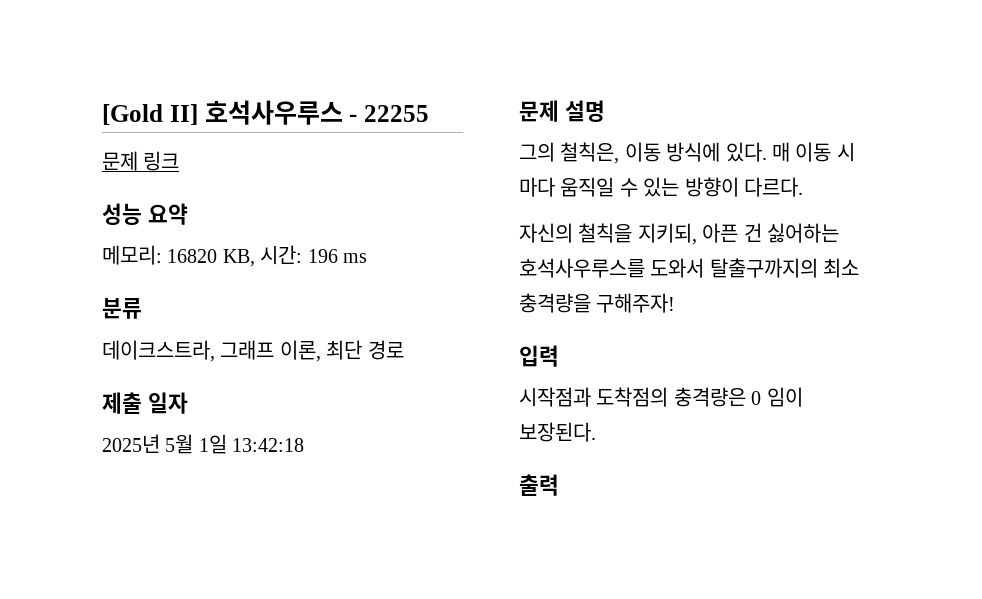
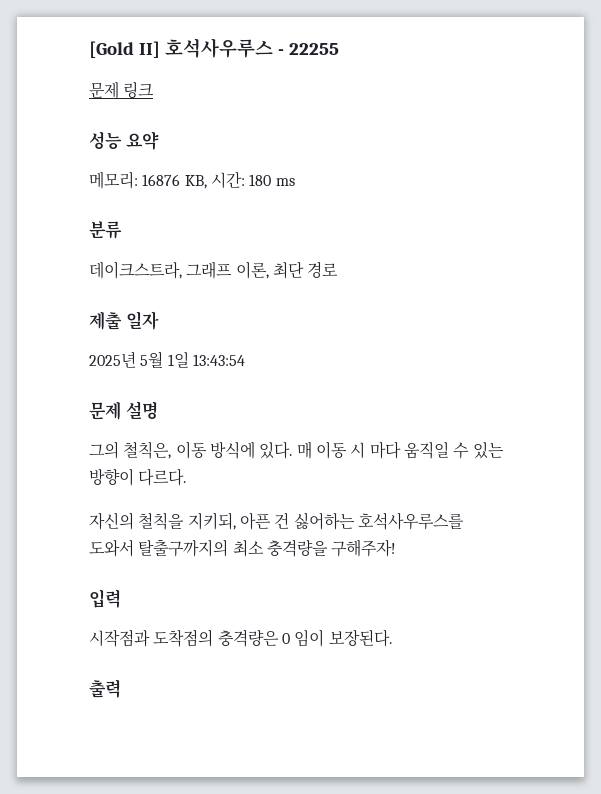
- 메모리: 16820 KB, 시간: 196 ms
+ 메모리: 16876 KB, 시간: 180 ms
- 2025년 5월 1일 13:42:18
+ 2025년 5월 1일 13:43:54

